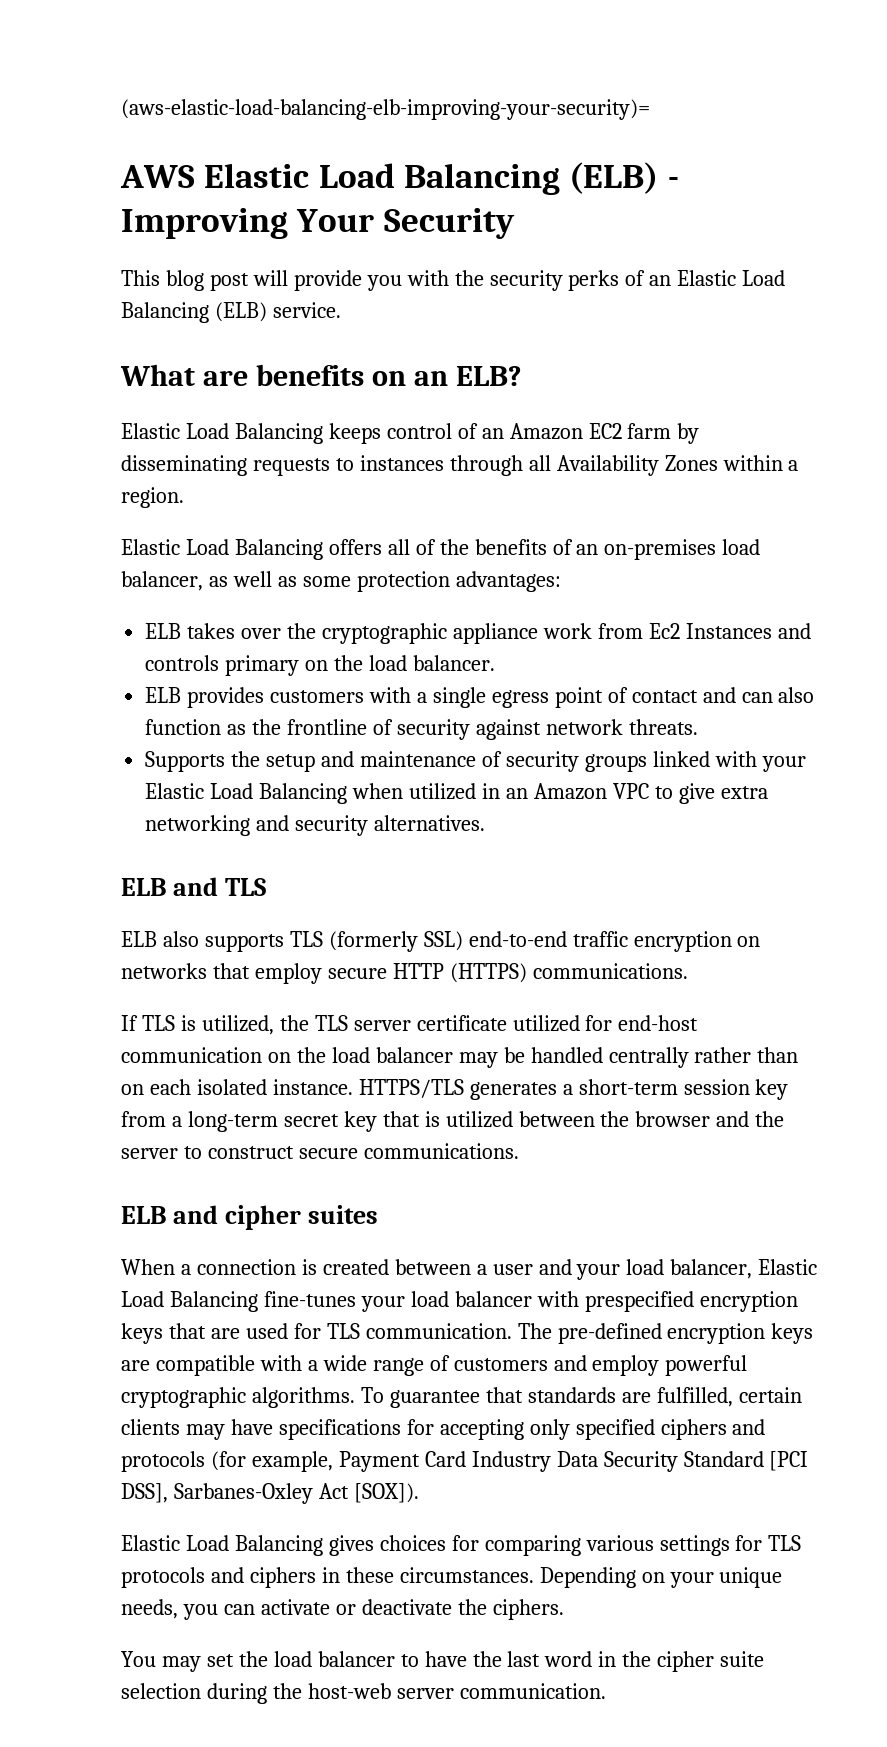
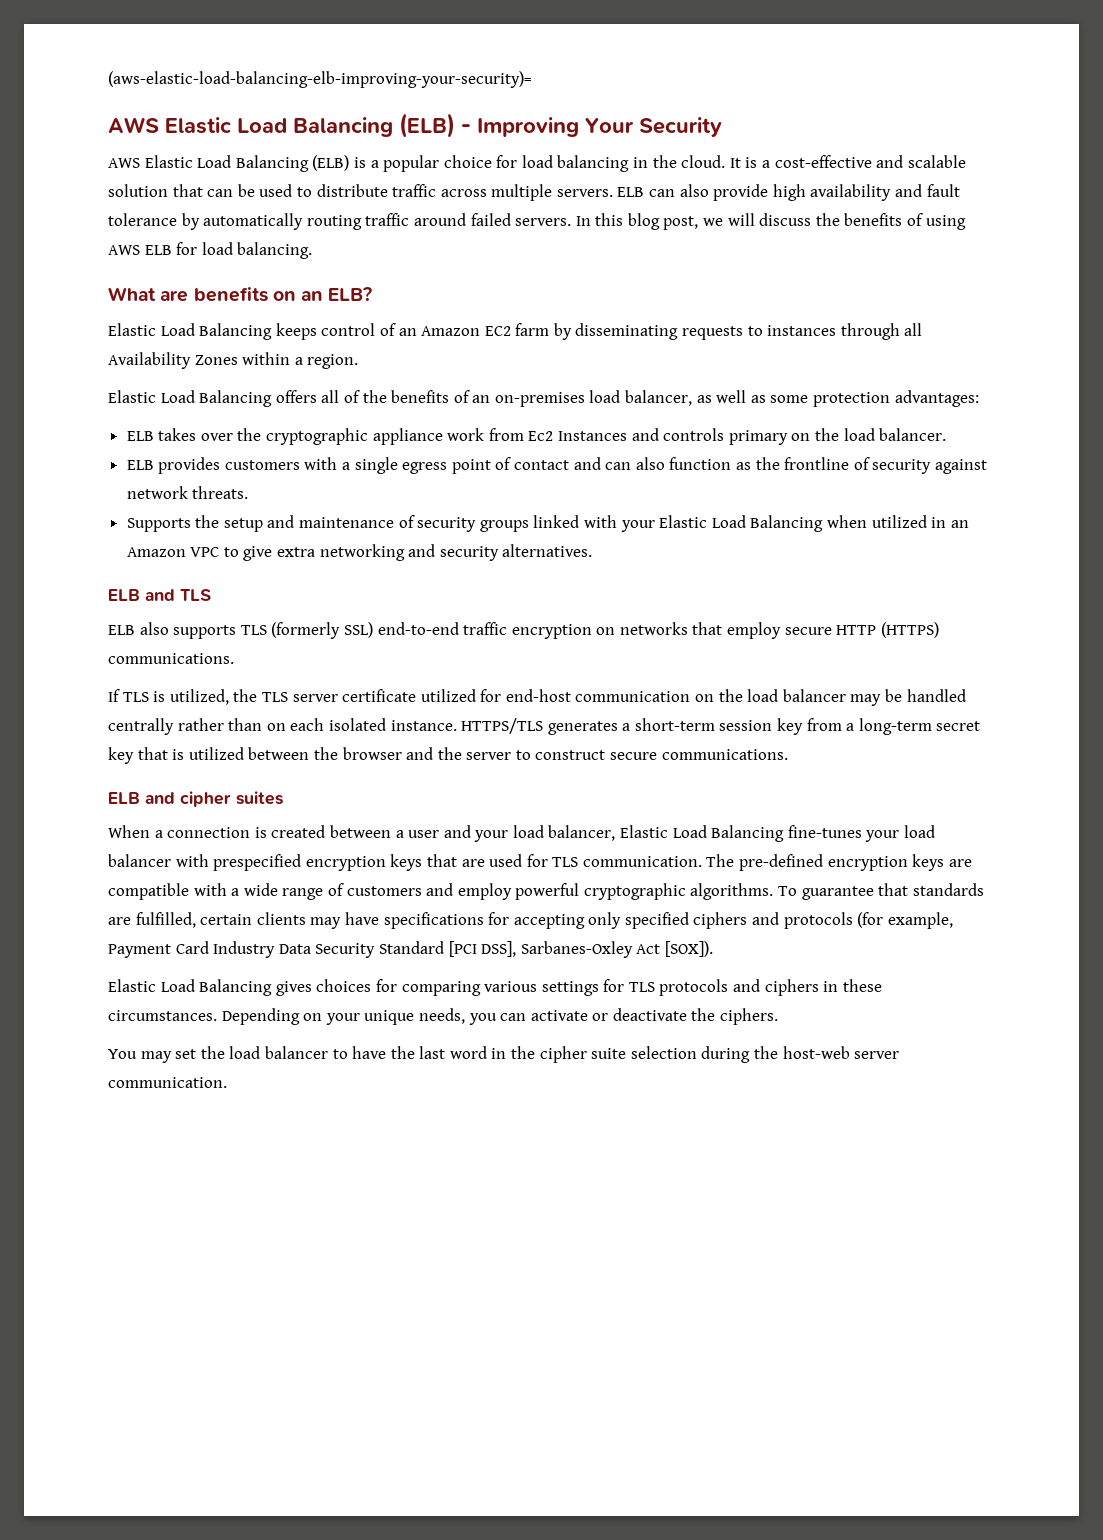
- This blog post will provide you with the security perks of an Elastic Load Balancing (ELB) service.
+ AWS Elastic Load Balancing (ELB) is a popular choice for load balancing in the cloud. It is a cost-effective and scalable solution that can be used to distribute traffic across multiple servers. ELB can also provide high availability and fault tolerance by automatically routing traffic around failed servers. In this blog post, we will discuss the benefits of using AWS ELB for load balancing.

